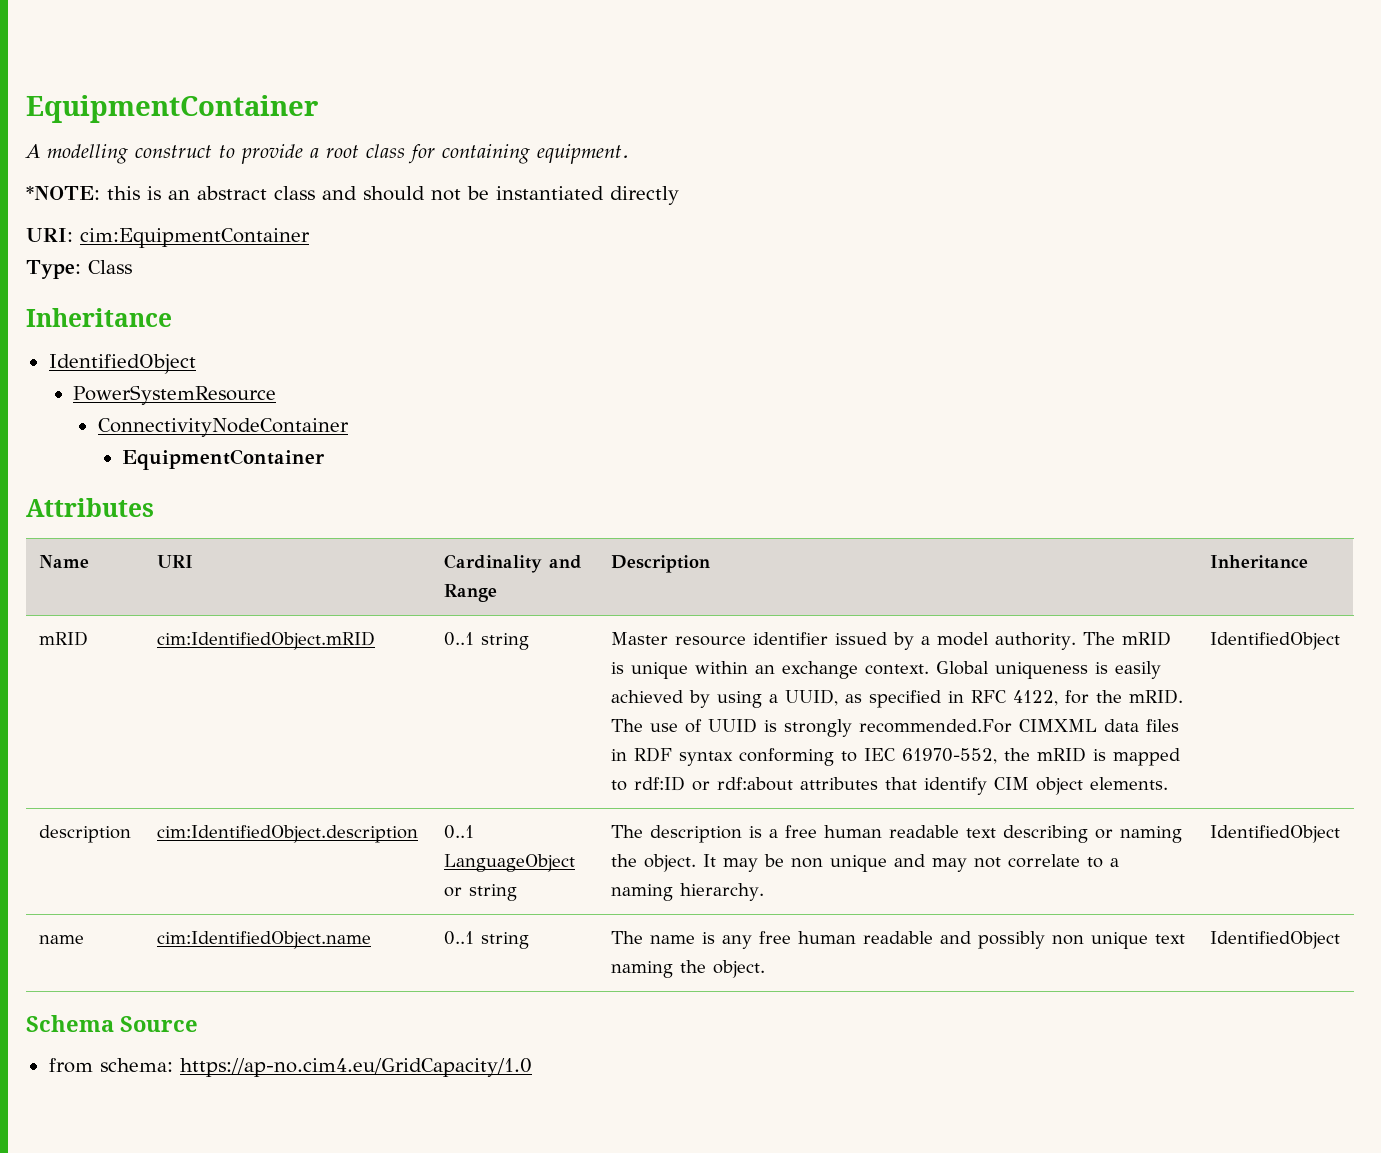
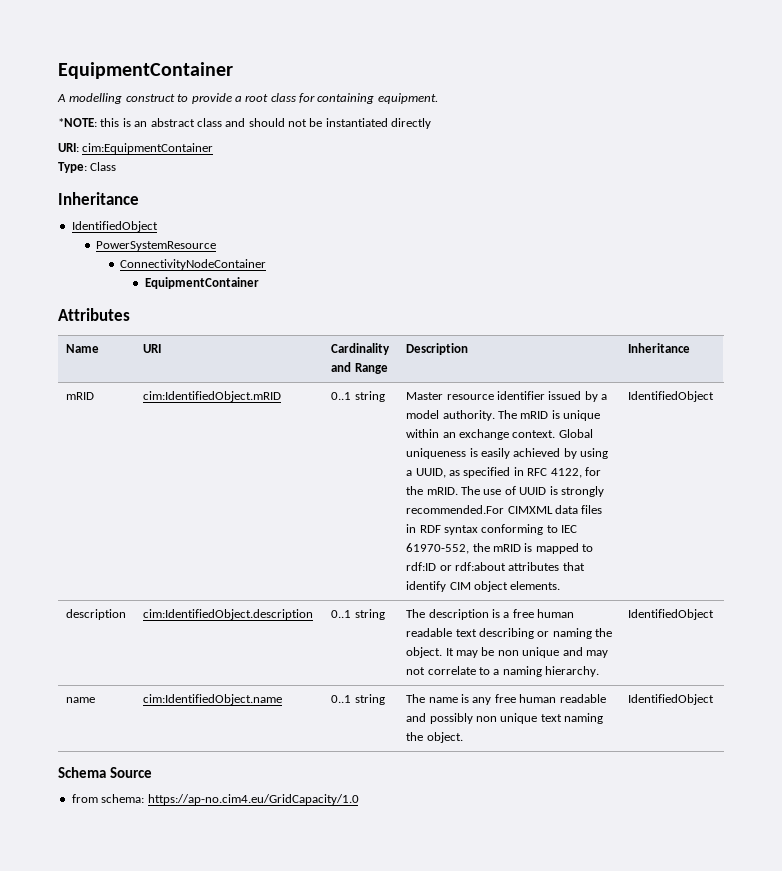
- description | cim:IdentifiedObject.description | 0..1 LanguageObject or string | The description is a free human readable text describing or naming the object. It may be non unique and may not correlate to a naming hierarchy. | IdentifiedObject
+ description | cim:IdentifiedObject.description | 0..1 string | The description is a free human readable text describing or naming the object. It may be non unique and may not correlate to a naming hierarchy. | IdentifiedObject

